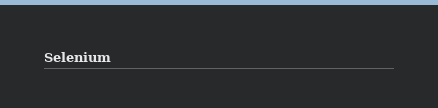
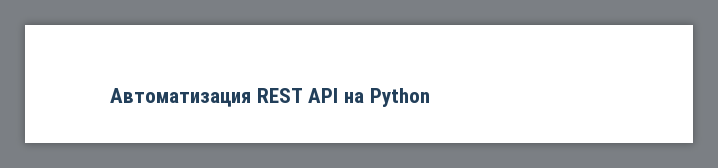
- Selenium
+ Автоматизация REST API на Python

